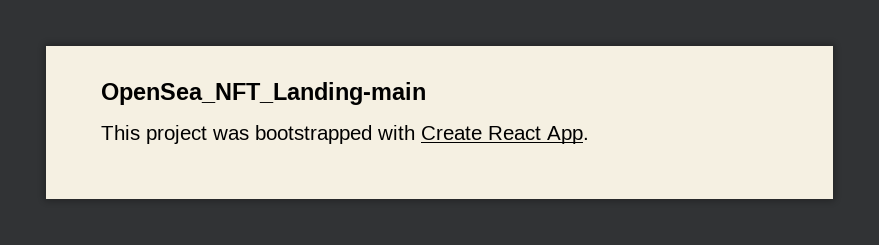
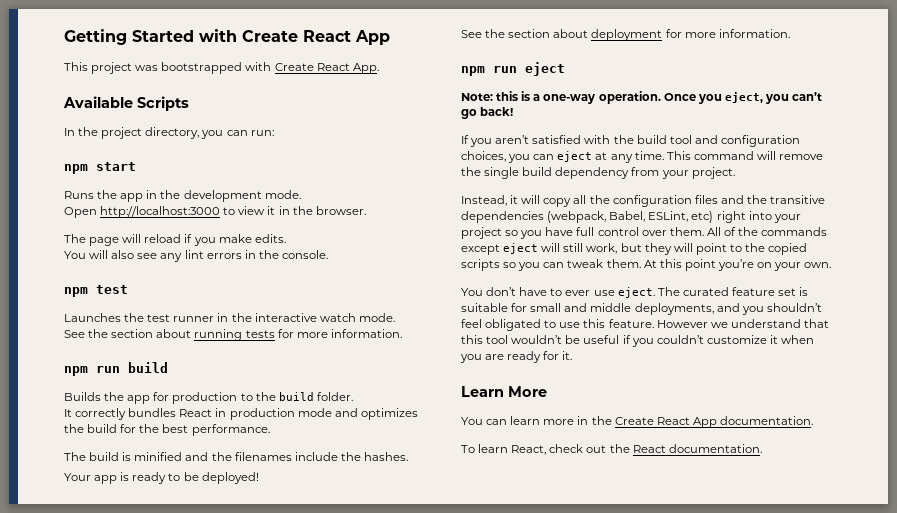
- OpenSea_NFT_Landing-main
+ Getting Started with Create React App
+ Available Scripts
+ In the project directory, you can run:
+ npm start
+ Runs the app in the development mode.
+ Open http://localhost:3000 to view it in the browser.
+ The page will reload if you make edits.
+ You will also see any lint errors in the console.
+ npm test
+ Launches the test runner in the interactive watch mode.
+ See the section about running tests for more information.
+ npm run build
+ Builds the app for production to the build folder.
+ It correctly bundles React in production mode and optimizes the build for the best performance.
+ The build is minified and the filenames include the hashes.
+ Your app is ready to be deployed!
+ See the section about deployment for more information.
+ npm run eject
+ Note: this is a one-way operation. Once you eject, you can’t go back!
+ If you aren’t satisfied with the build tool and configuration choices, you can eject at any time. This command will remove the single build dependency from your project.
+ Instead, it will copy all the configuration files and the transitive dependencies (webpack, Babel, ESLint, etc) right into your project so you have full control over them. All of the commands except eject will still work, but they will point to the copied scripts so you can tweak them. At this point you’re on your own.
+ You don’t have to ever use eject. The curated feature set is suitable for small and middle deployments, and you shouldn’t feel obligated to use this feature. However we understand that this tool wouldn’t be useful if you couldn’t customize it when you are ready for it.
+ Learn More
+ You can learn more in the Create React App documentation.
+ To learn React, check out the React documentation.

